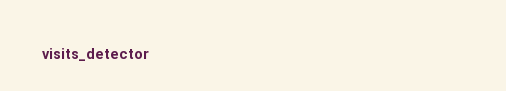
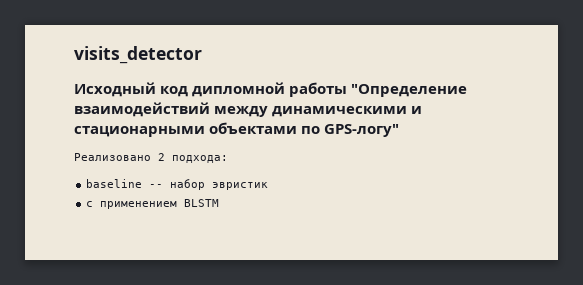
+ Исходный код дипломной работы "Определение взаимодействий между динамическими и стационарными объектами по GPS-логу"
+ Реализовано 2 подхода:
+ baseline -- набор эвристик
+ с применением BLSTM

